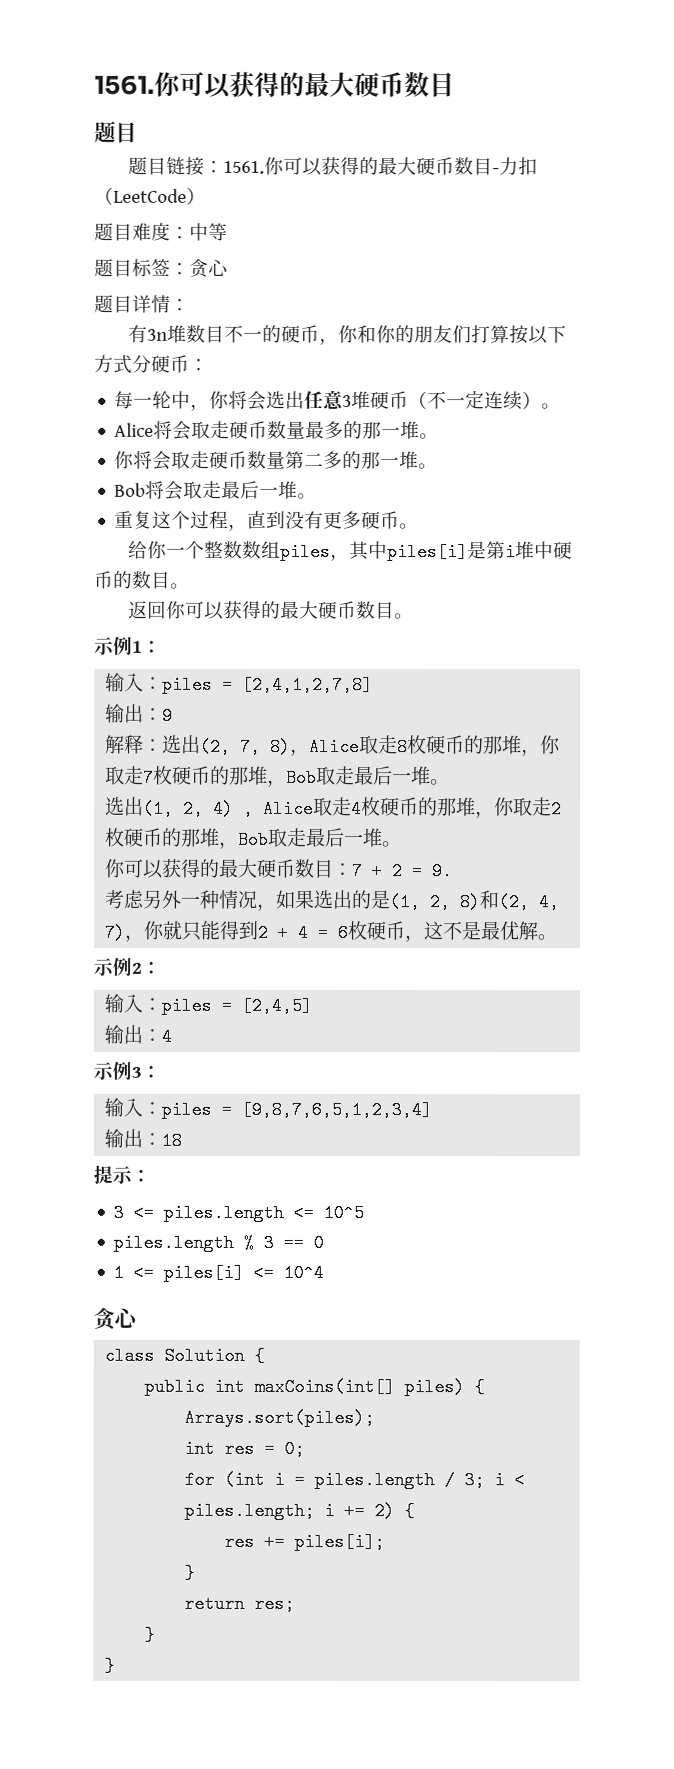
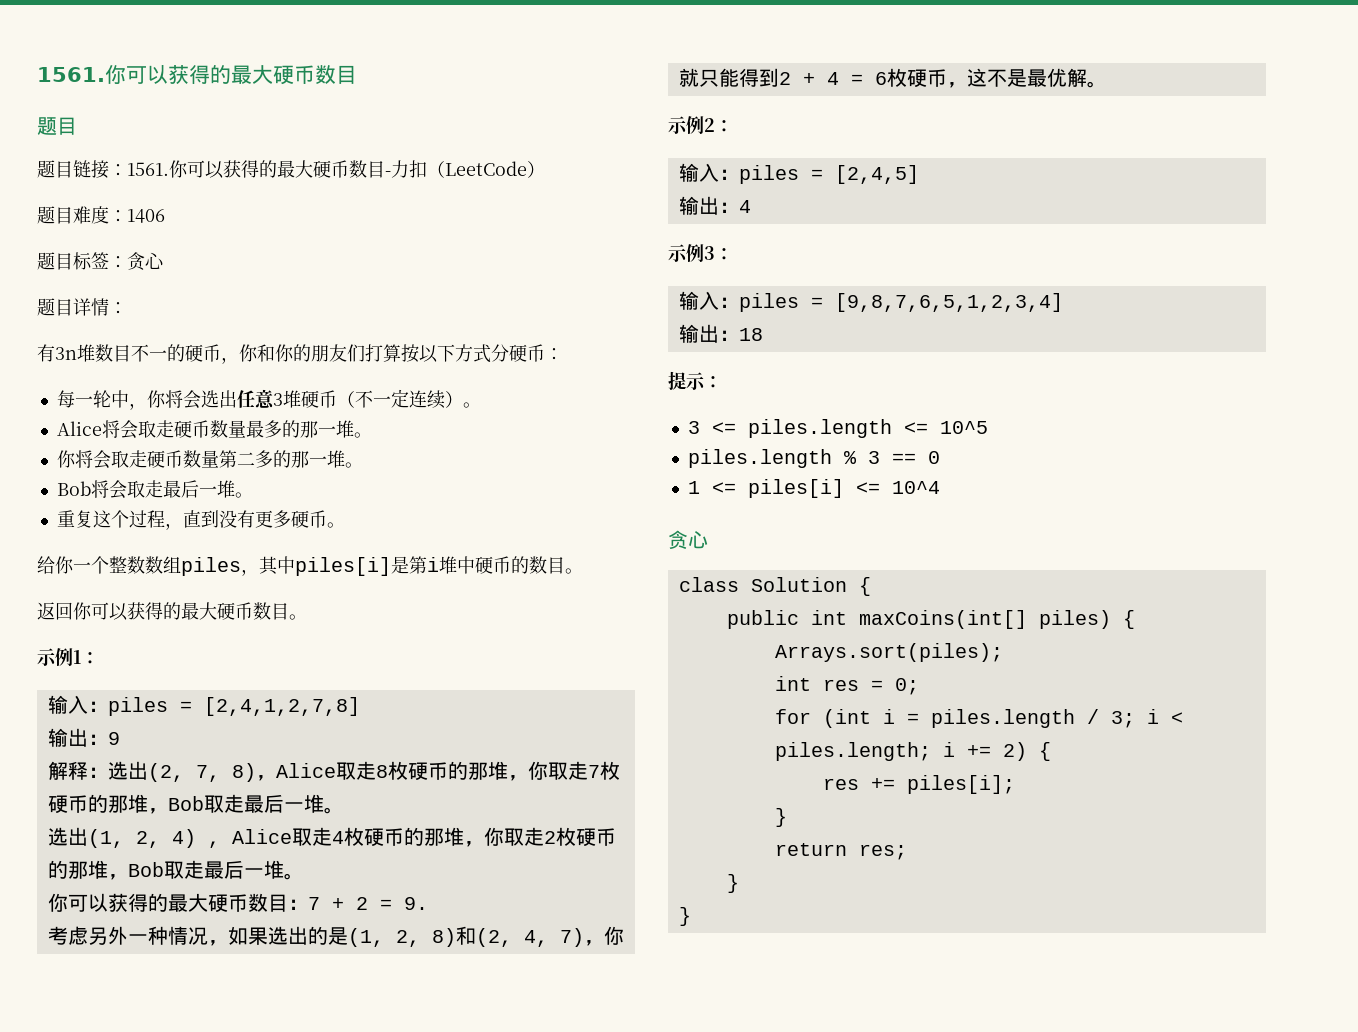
- 题目难度：中等
+ 题目难度：1406

